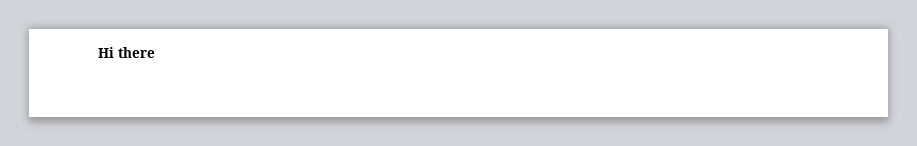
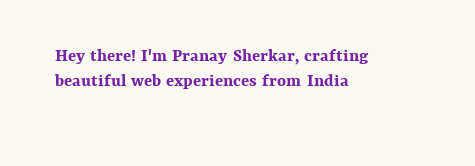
- Hi there
+ Hey there! I'm Pranay Sherkar, crafting beautiful web experiences from India

